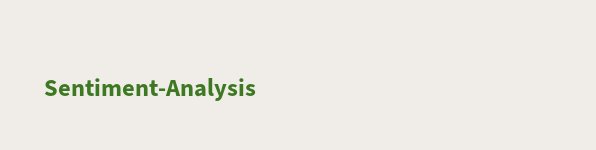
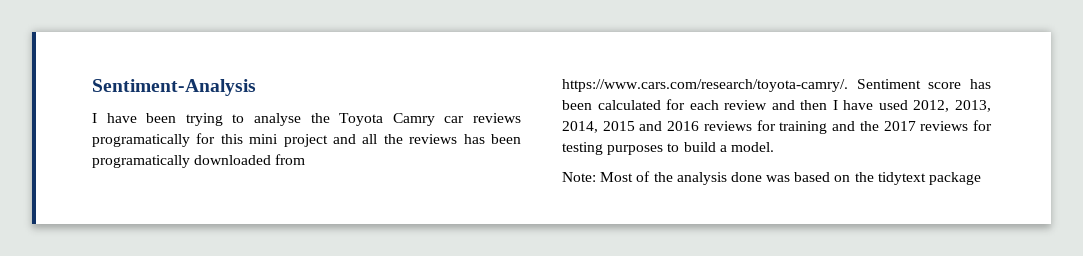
+ I have been trying to analyse the Toyota Camry car reviews programatically for this mini project and all the reviews has been programatically downloaded from https://www.cars.com/research/toyota-camry/. Sentiment score has been calculated for each review and then I have used 2012, 2013, 2014, 2015 and 2016 reviews for training and the 2017 reviews for testing purposes to build a model.
+ Note: Most of the analysis done was based on the tidytext package

